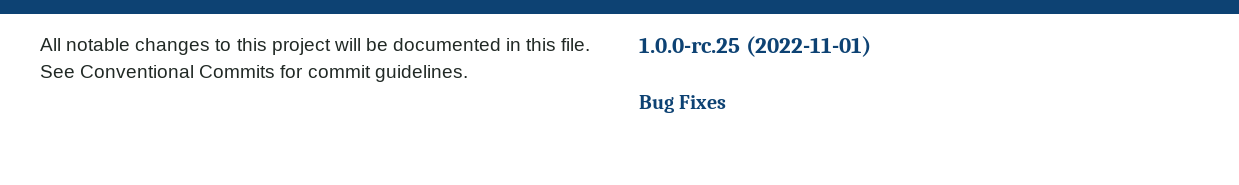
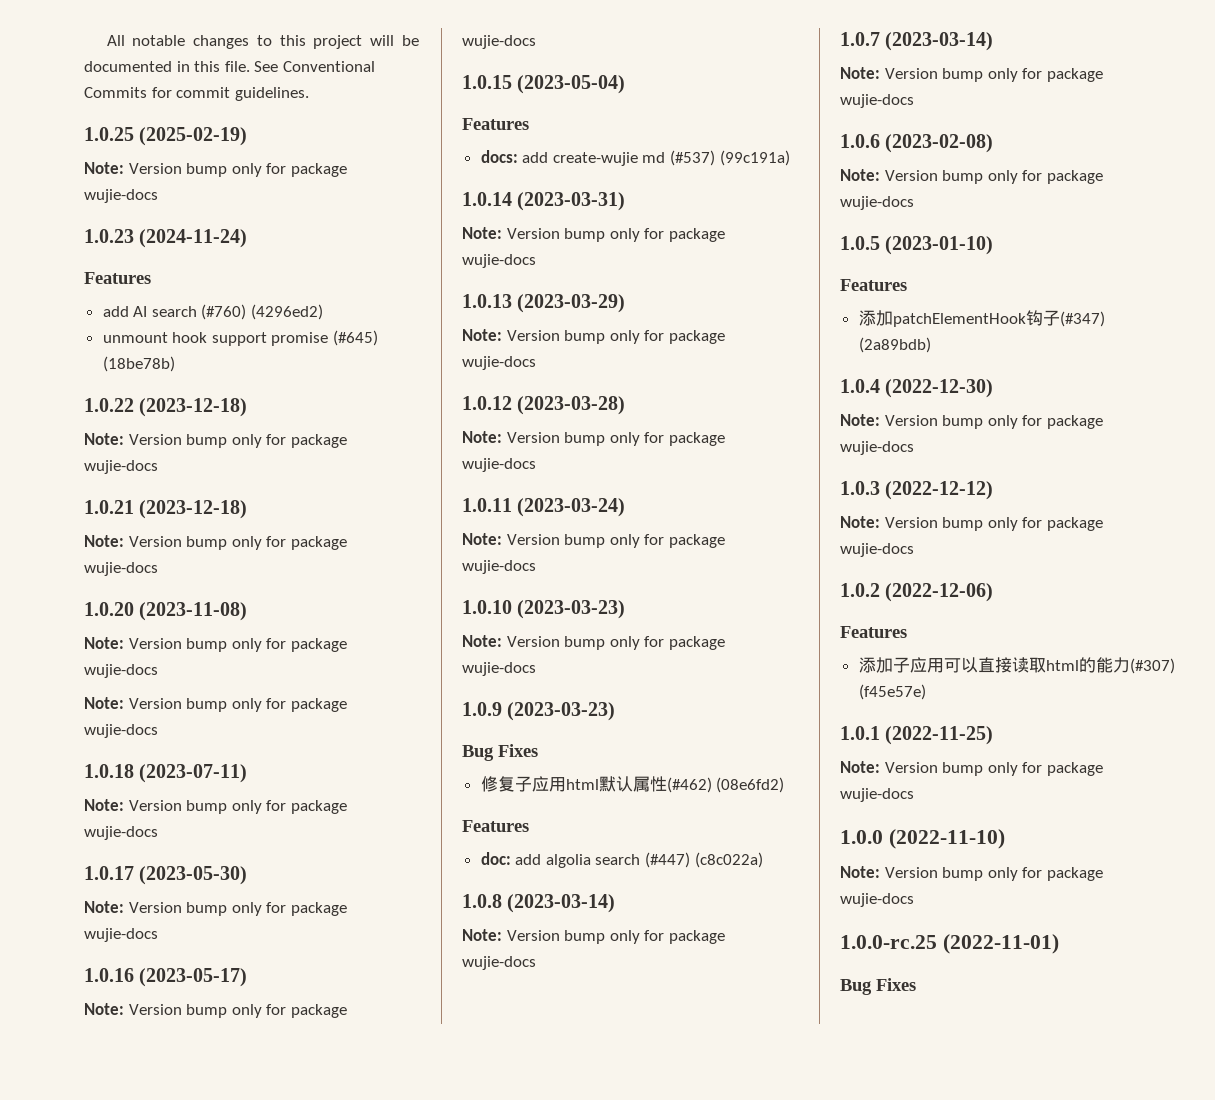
+ 1.0.25 (2025-02-19)
+ Note: Version bump only for package wujie-docs
+ 1.0.23 (2024-11-24)
+ Features
+ add AI search (#760) (4296ed2)
+ unmount hook support promise (#645) (18be78b)
+ 1.0.22 (2023-12-18)
+ Note: Version bump only for package wujie-docs
+ 1.0.21 (2023-12-18)
+ Note: Version bump only for package wujie-docs
+ 1.0.20 (2023-11-08)
+ Note: Version bump only for package wujie-docs
+ Note: Version bump only for package wujie-docs
+ 1.0.18 (2023-07-11)
+ Note: Version bump only for package wujie-docs
+ 1.0.17 (2023-05-30)
+ Note: Version bump only for package wujie-docs
+ 1.0.16 (2023-05-17)
+ Note: Version bump only for package wujie-docs
+ 1.0.15 (2023-05-04)
+ Features
+ docs: add create-wujie md (#537) (99c191a)
+ 1.0.14 (2023-03-31)
+ Note: Version bump only for package wujie-docs
+ 1.0.13 (2023-03-29)
+ Note: Version bump only for package wujie-docs
+ 1.0.12 (2023-03-28)
+ Note: Version bump only for package wujie-docs
+ 1.0.11 (2023-03-24)
+ Note: Version bump only for package wujie-docs
+ 1.0.10 (2023-03-23)
+ Note: Version bump only for package wujie-docs
+ 1.0.9 (2023-03-23)
+ Bug Fixes
+ 修复子应用html默认属性(#462) (08e6fd2)
+ Features
+ doc: add algolia search (#447) (c8c022a)
+ 1.0.8 (2023-03-14)
+ Note: Version bump only for package wujie-docs
+ 1.0.7 (2023-03-14)
+ Note: Version bump only for package wujie-docs
+ 1.0.6 (2023-02-08)
+ Note: Version bump only for package wujie-docs
+ 1.0.5 (2023-01-10)
+ Features
+ 添加patchElementHook钩子(#347) (2a89bdb)
+ 1.0.4 (2022-12-30)
+ Note: Version bump only for package wujie-docs
+ 1.0.3 (2022-12-12)
+ Note: Version bump only for package wujie-docs
+ 1.0.2 (2022-12-06)
+ Features
+ 添加子应用可以直接读取html的能力(#307) (f45e57e)
+ 1.0.1 (2022-11-25)
+ Note: Version bump only for package wujie-docs
+ 1.0.0 (2022-11-10)
+ Note: Version bump only for package wujie-docs

